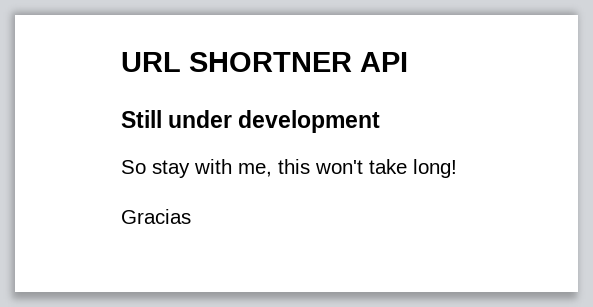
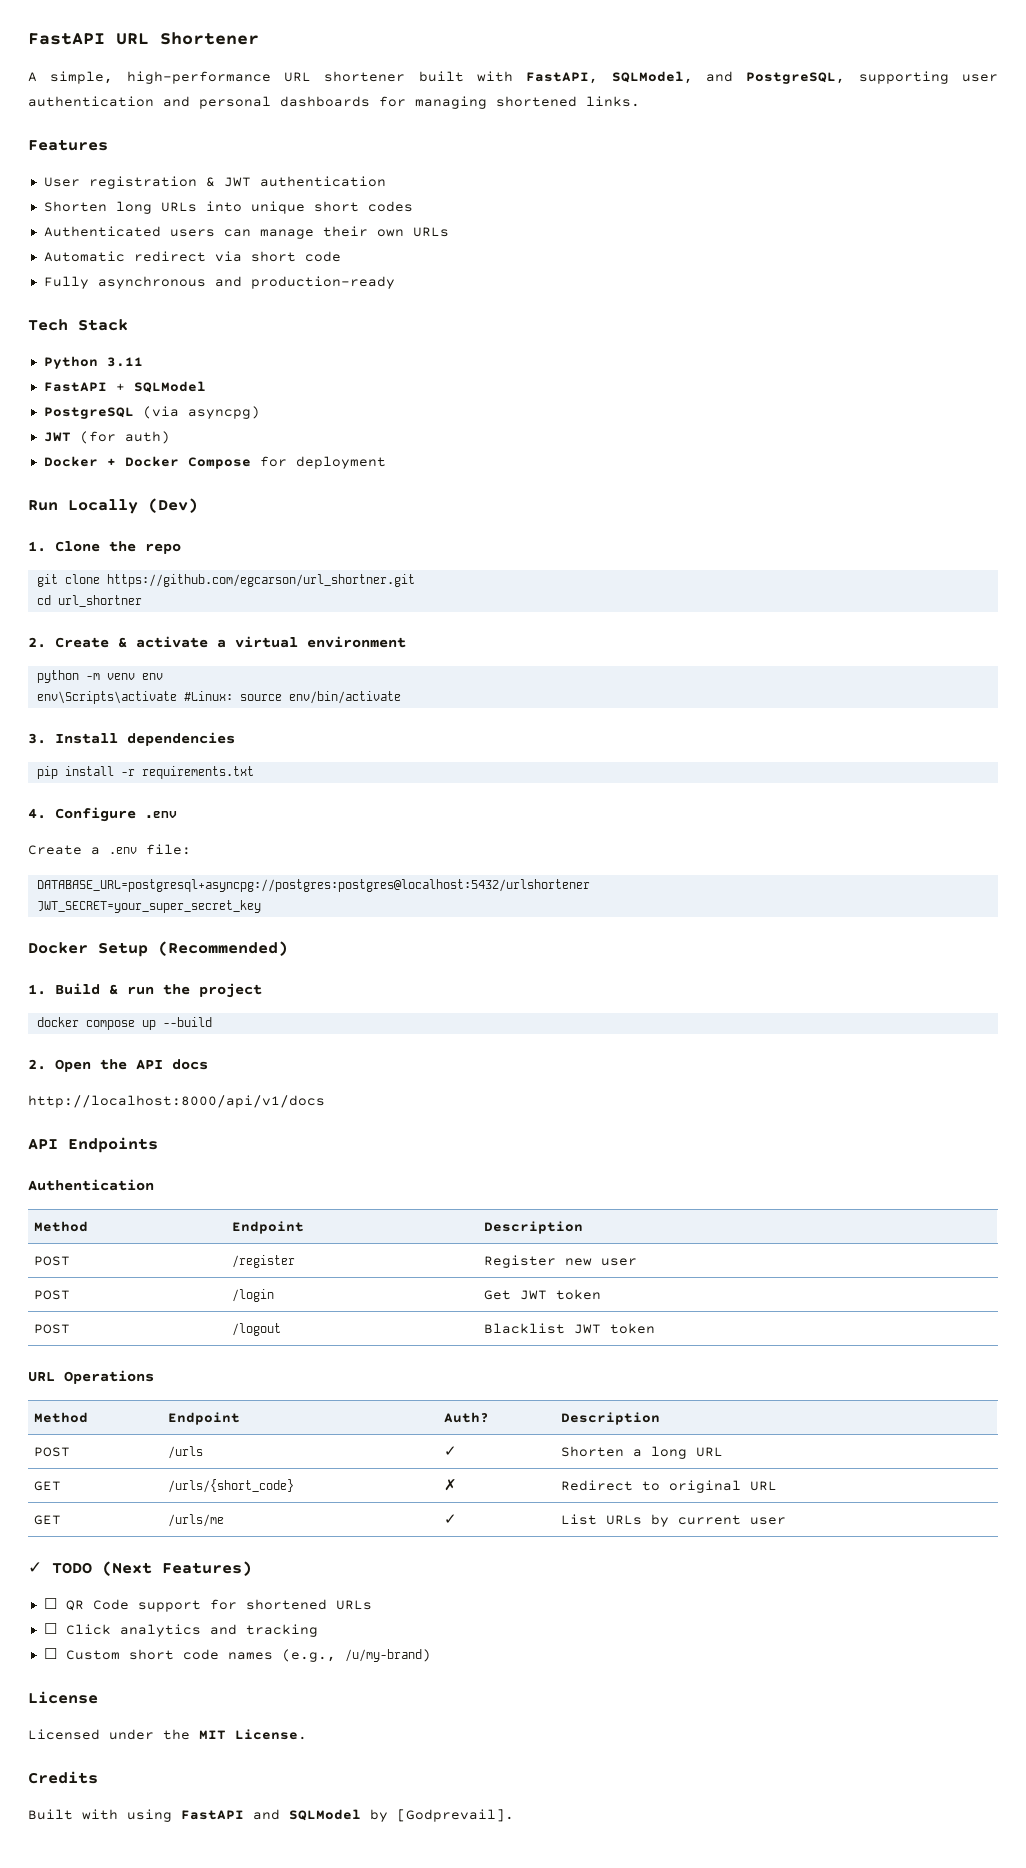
- URL SHORTNER API
- Still under development
- So stay with me, this won't take long!
- Gracias
+ FastAPI URL Shortener
+ A simple, high-performance URL shortener built with FastAPI, SQLModel, and PostgreSQL, supporting user authentication and personal dashboards for managing shortened links.
+ Features
+ User registration & JWT authentication
+ Shorten long URLs into unique short codes
+ Authenticated users can manage their own URLs
+ Automatic redirect via short code
+ Fully asynchronous and production-ready
+ Tech Stack
+ Python 3.11
+ FastAPI + SQLModel
+ PostgreSQL (via asyncpg)
+ JWT (for auth)
+ Docker + Docker Compose for deployment
+ Run Locally (Dev)
+ 1. Clone the repo
+ git clone https://github.com/egcarson/url_shortner.git
+ cd url_shortner
+ 2. Create & activate a virtual environment
+ python -m venv env
+ env\Scripts\activate #Linux: source env/bin/activate
+ 3. Install dependencies
+ pip install -r requirements.txt
+ 4. Configure .env
+ Create a .env file:
+ DATABASE_URL=postgresql+asyncpg://postgres:postgres@localhost:5432/urlshortener
+ JWT_SECRET=your_super_secret_key
+ Docker Setup (Recommended)
+ 1. Build & run the project
+ docker compose up --build
+ 2. Open the API docs
+ http://localhost:8000/api/v1/docs
+ API Endpoints
+ Authentication
+ Method | Endpoint | Description
+ POST | /register | Register new user
+ POST | /login | Get JWT token
+ POST | /logout | Blacklist JWT token
+ URL Operations
+ Method | Endpoint | Auth? | Description
+ POST | /urls | ✓ | Shorten a long URL
+ GET | /urls/{short_code} | ✗ | Redirect to original URL
+ GET | /urls/me | ✓ | List URLs by current user
+ ✓ TODO (Next Features)
+ ☐ QR Code support for shortened URLs
+ ☐ Click analytics and tracking
+ ☐ Custom short code names (e.g., /u/my-brand)
+ License
+ Licensed under the MIT License.
+ Credits
+ Built with using FastAPI and SQLModel by [Godprevail].

